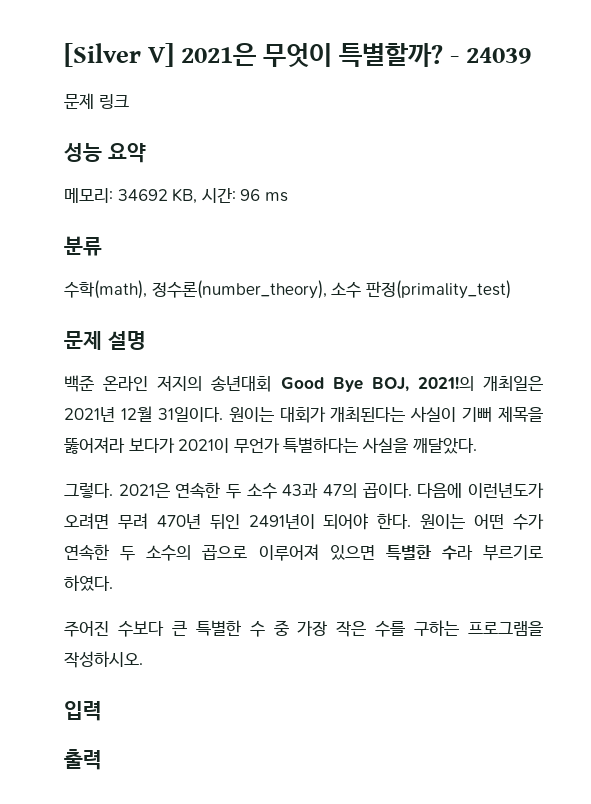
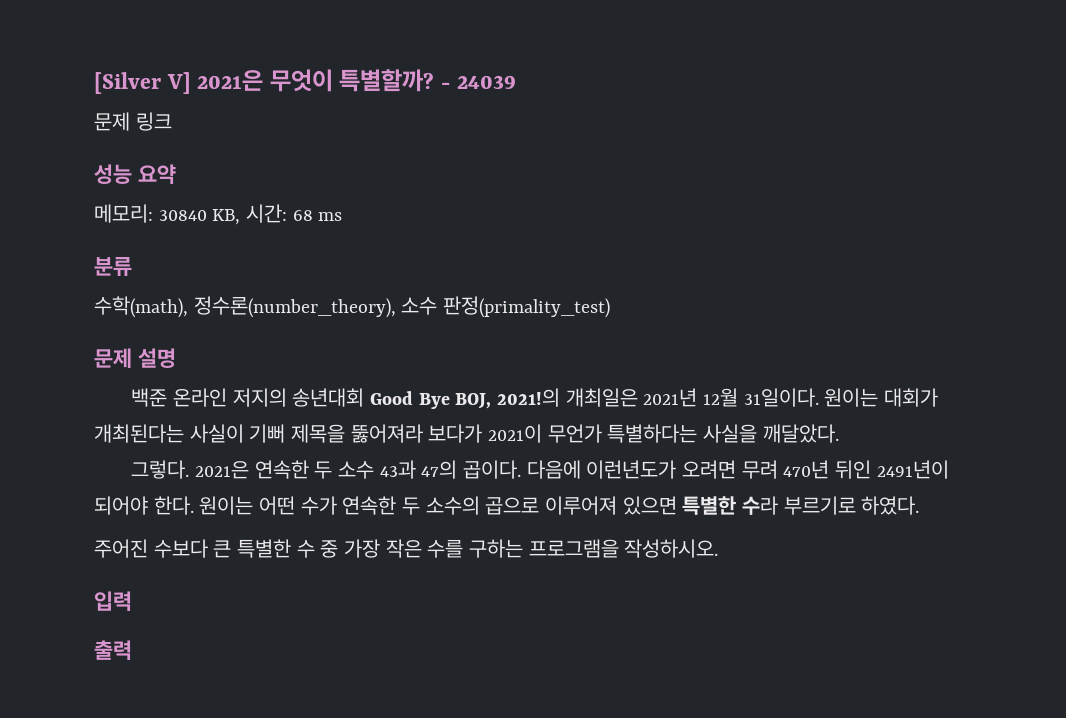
- 메모리: 34692 KB, 시간: 96 ms
+ 메모리: 30840 KB, 시간: 68 ms

